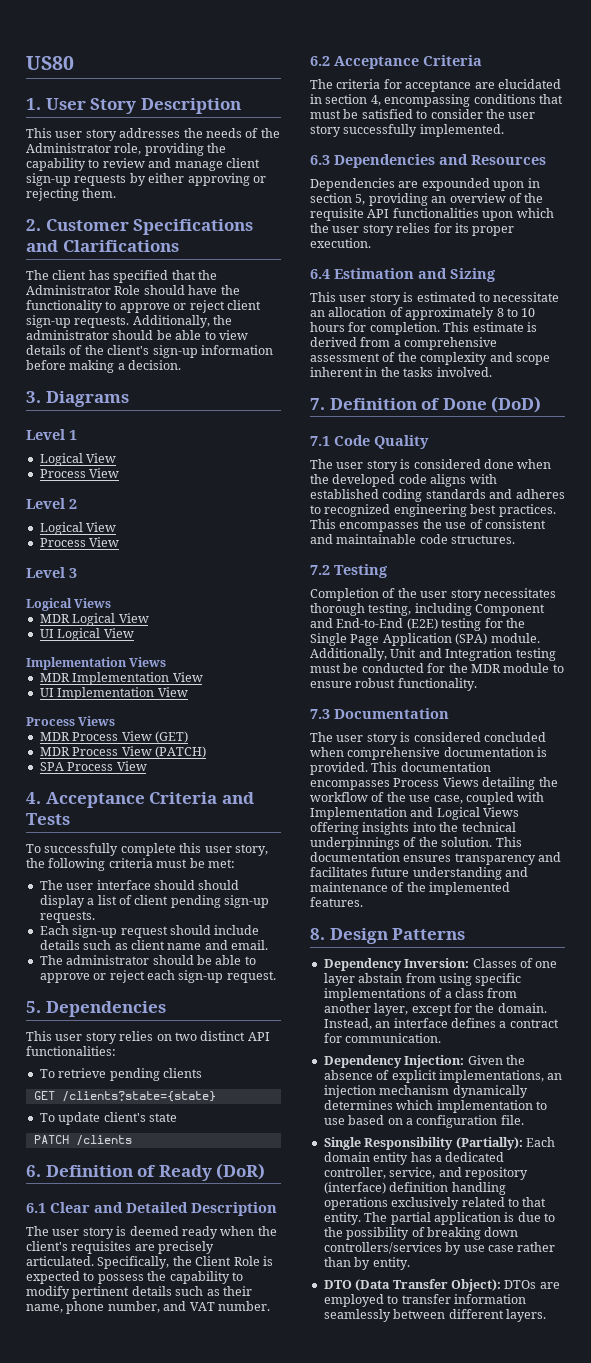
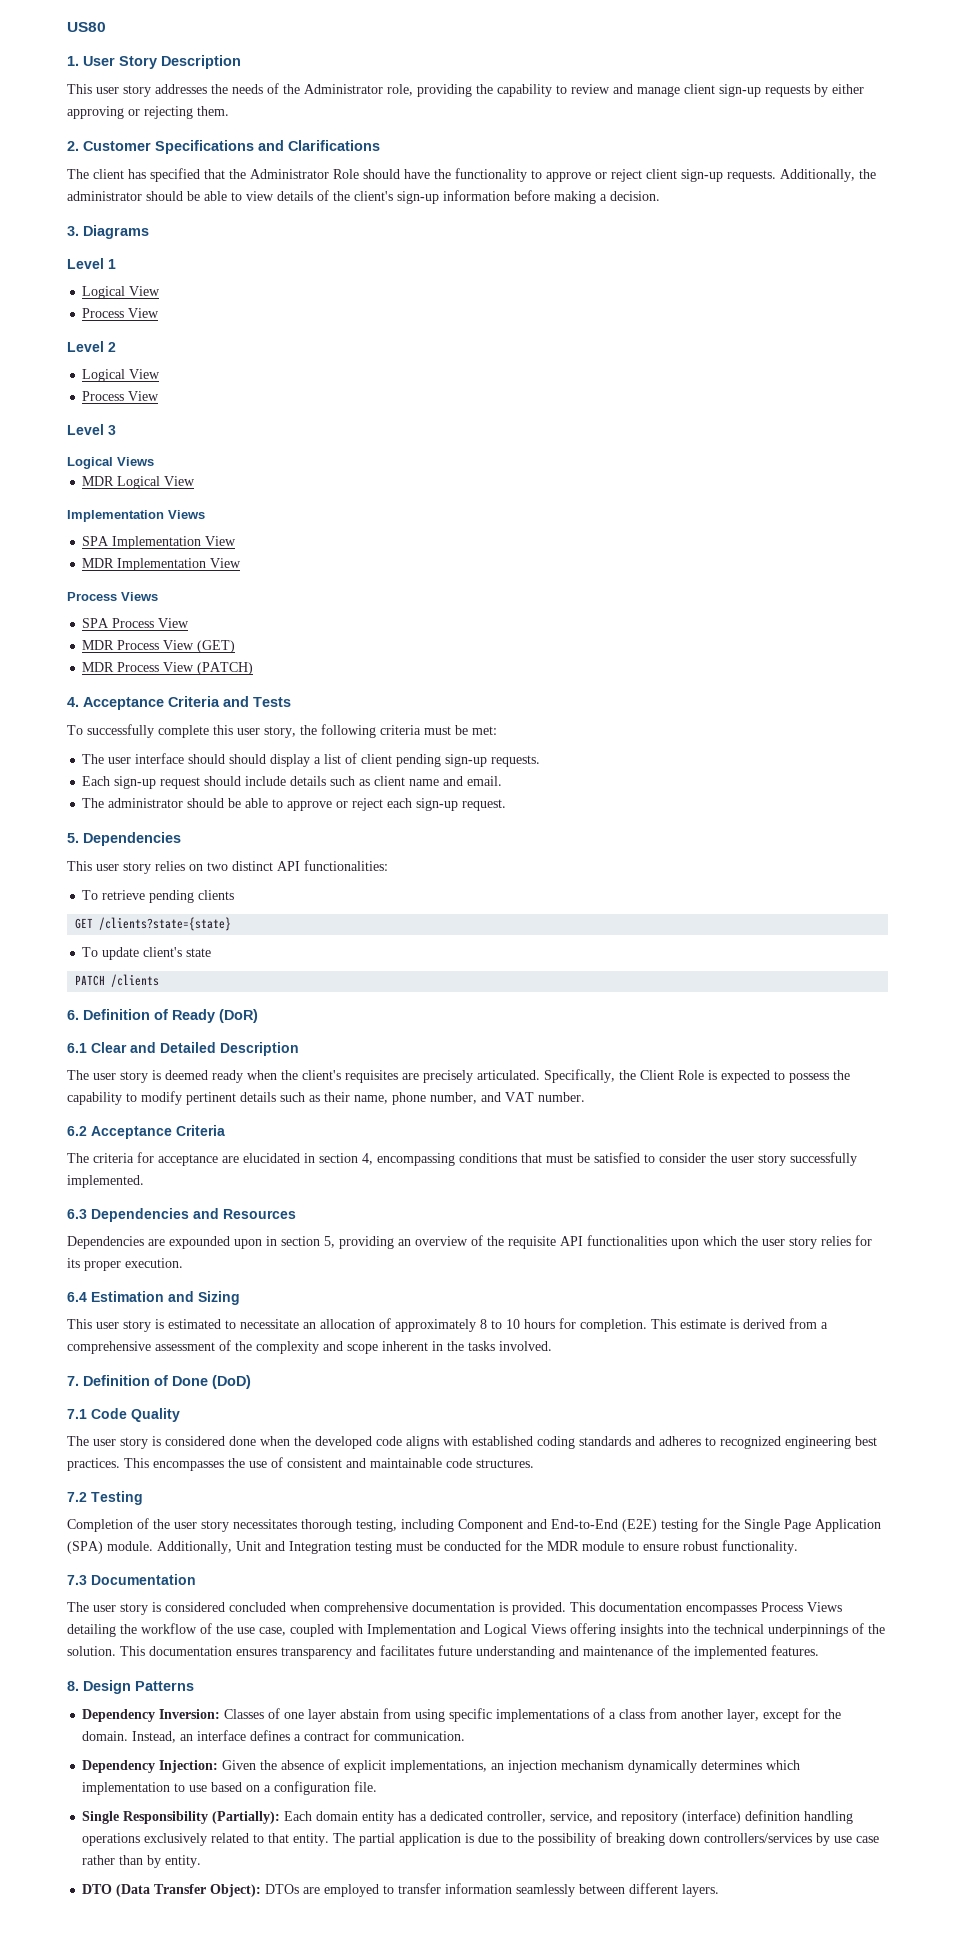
- UI Logical View
+ SPA Implementation View
  MDR Implementation View
- UI Implementation View
  Process Views
+ SPA Process View
- SPA Process View

